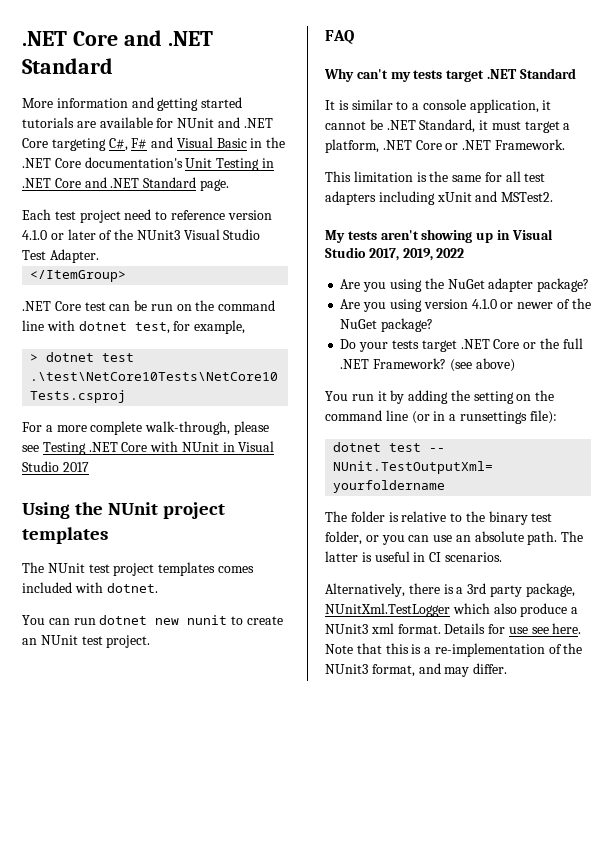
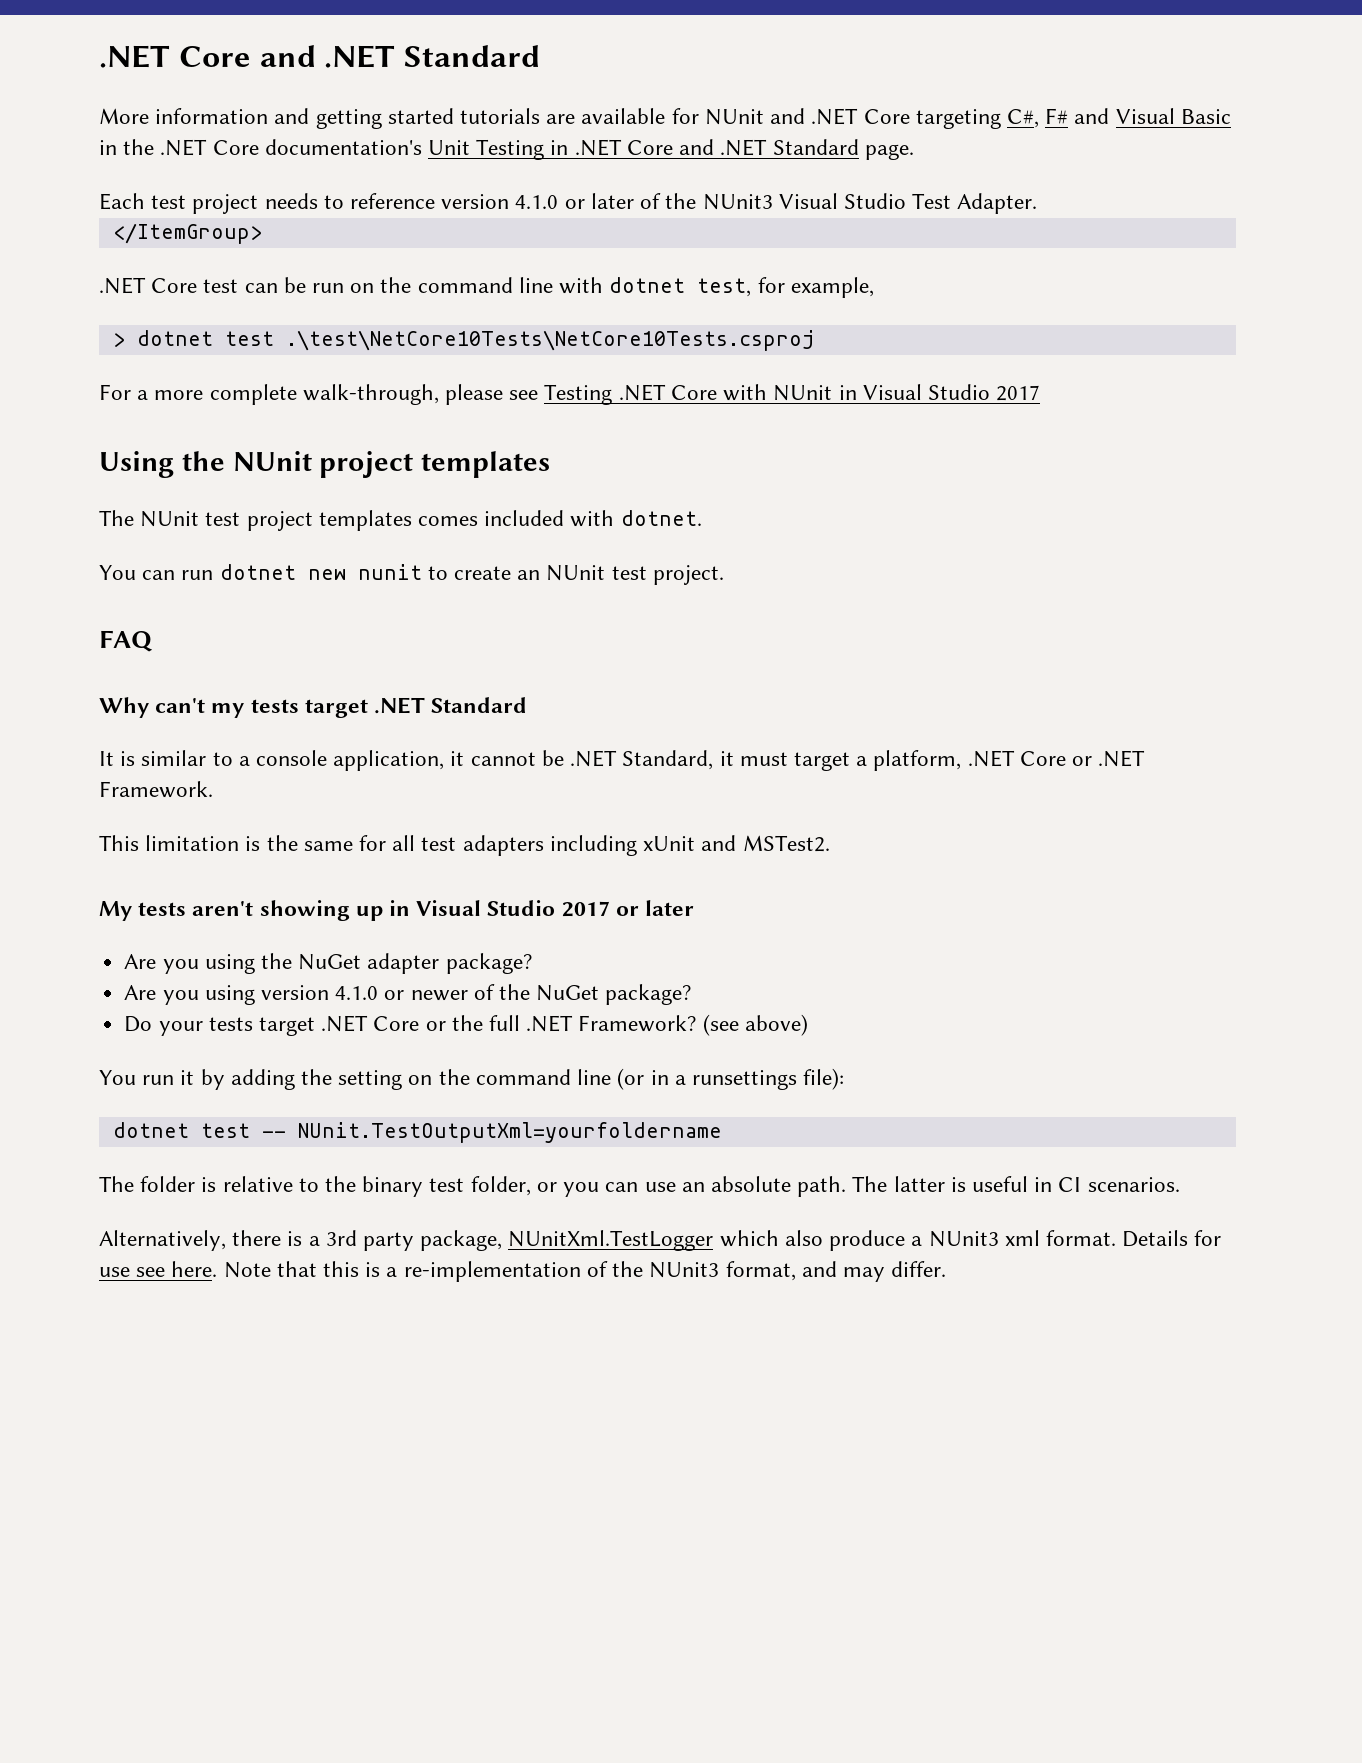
- Each test project need to reference version 4.1.0 or later of the NUnit3 Visual Studio Test Adapter.
+ Each test project needs to reference version 4.1.0 or later of the NUnit3 Visual Studio Test Adapter.
- My tests aren't showing up in Visual Studio 2017, 2019, 2022
+ My tests aren't showing up in Visual Studio 2017 or later

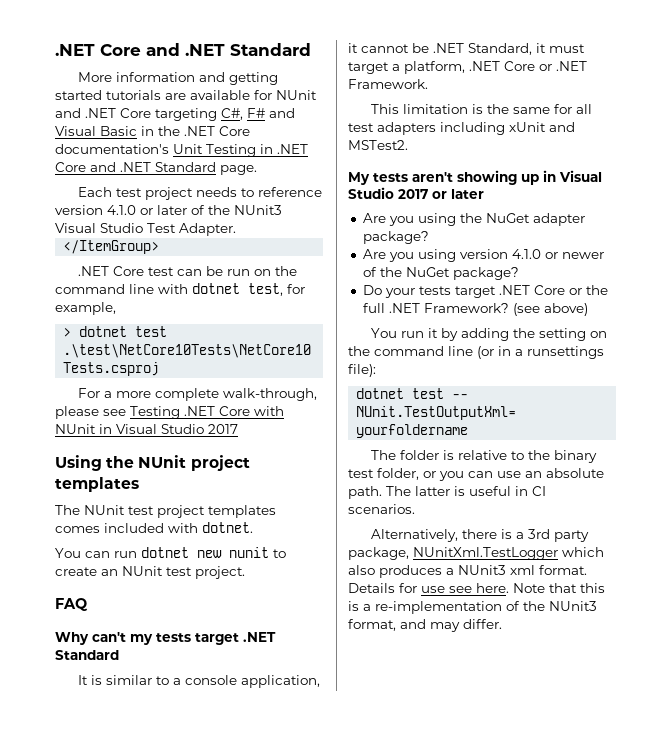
- Alternatively, there is a 3rd party package, NUnitXml.TestLogger which also produce a NUnit3 xml format.
+ Alternatively, there is a 3rd party package, NUnitXml.TestLogger which also produces a NUnit3 xml format.

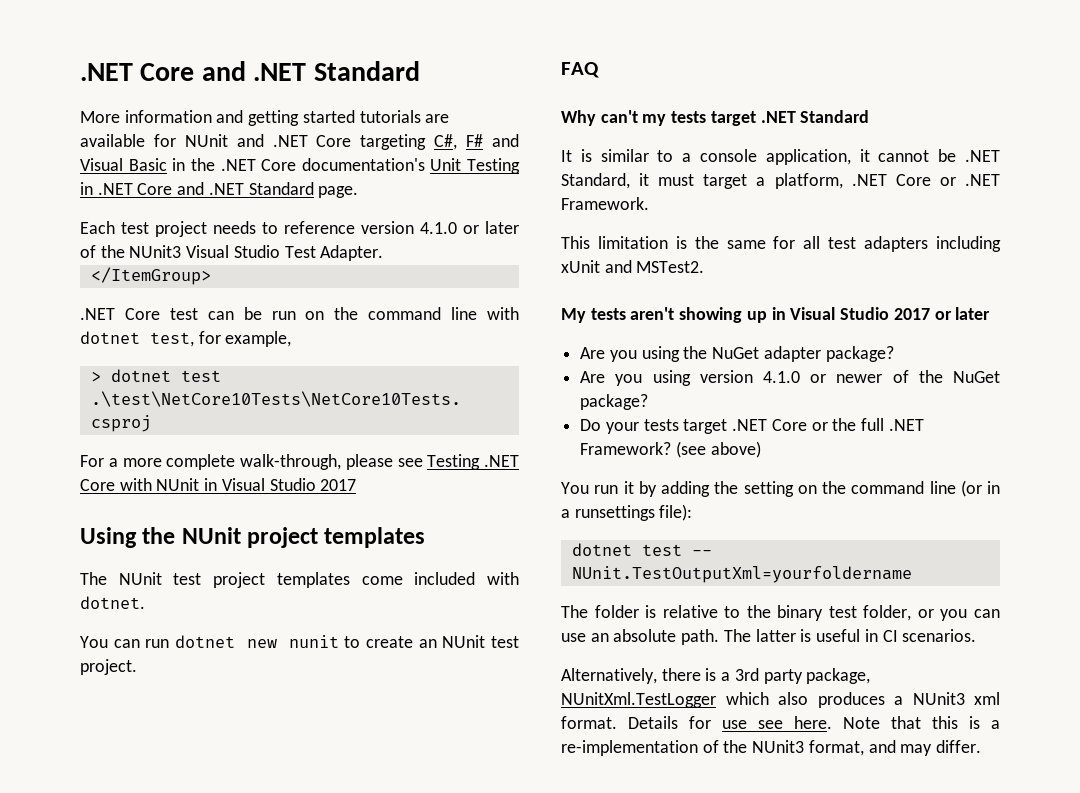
- The NUnit test project templates comes included with dotnet.
+ The NUnit test project templates come included with dotnet.

